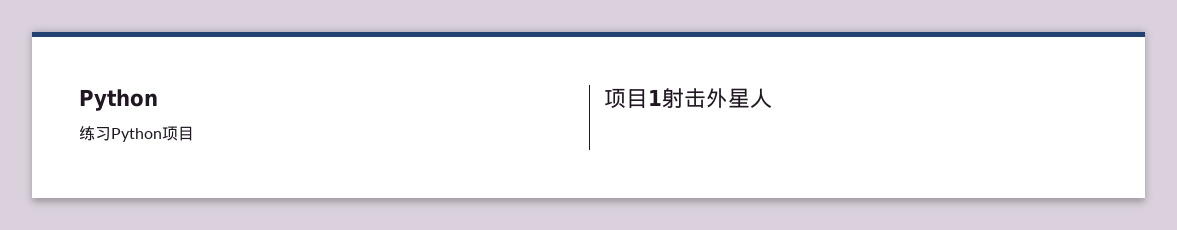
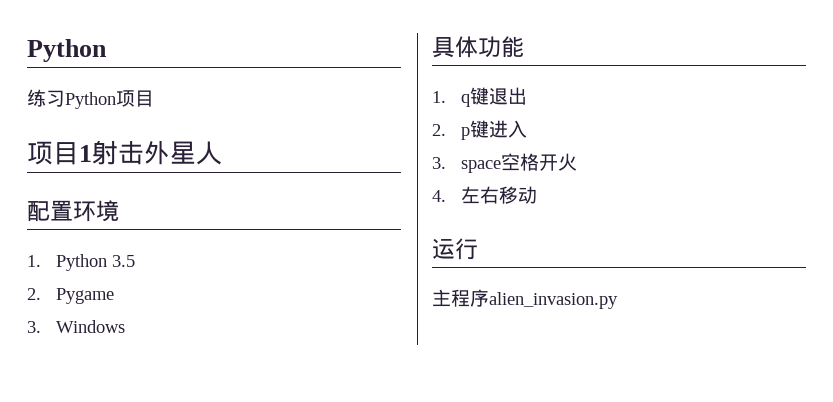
+ 配置环境
+ 1. Python 3.5
+ 2. Pygame
+ 3. Windows
+ 具体功能
+ 1. q键退出
+ 2. p键进入
+ 3. space空格开火
+ 4.左右移动
+ 运行
+ 主程序alien_invasion.py

